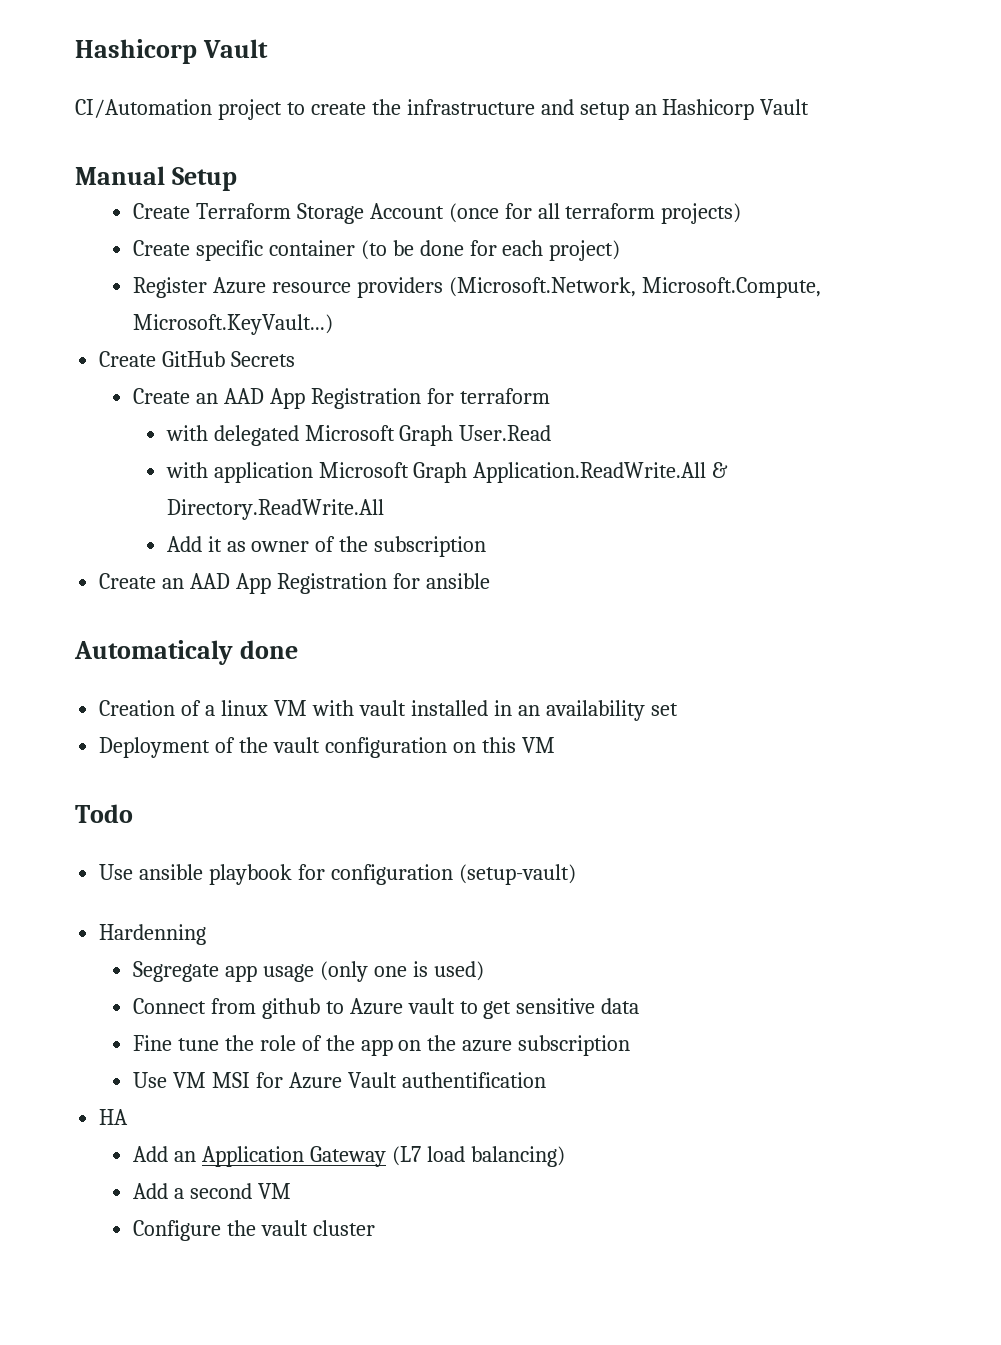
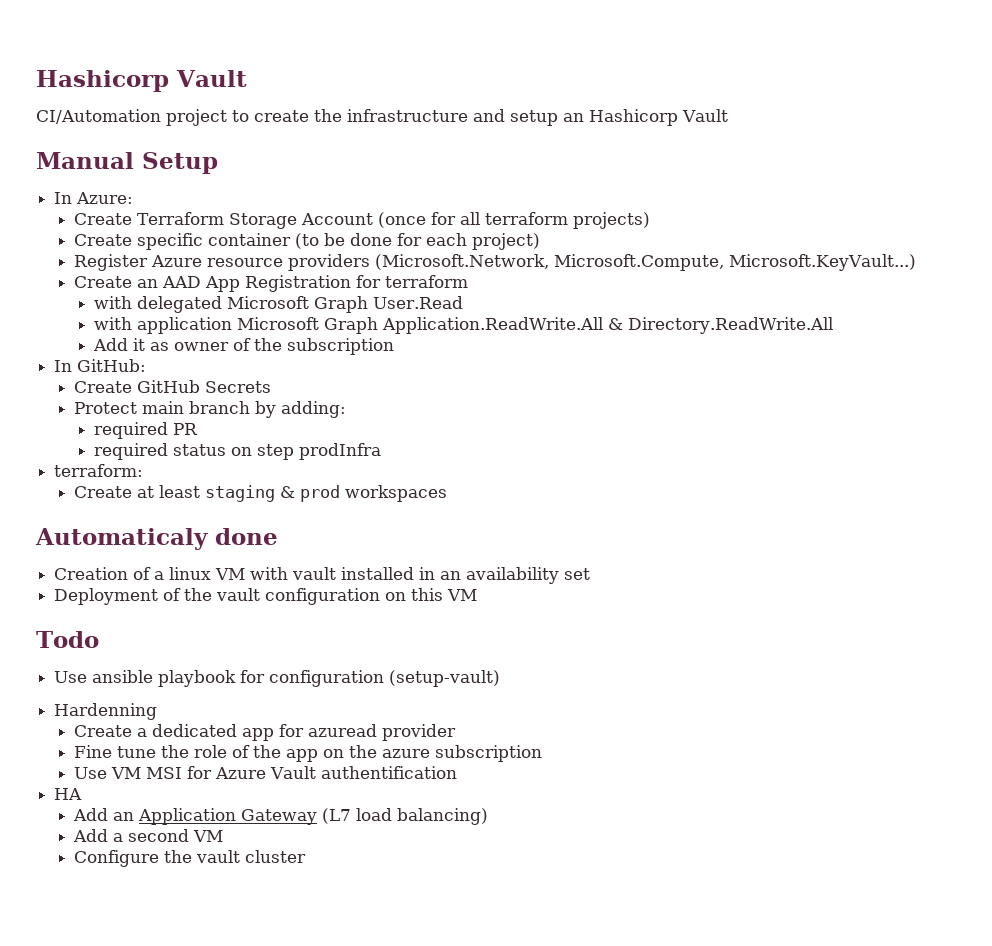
+ In Azure:
- Create GitHub Secrets
- Create an AAD App Registration for ansible
+ In GitHub:
+ Create GitHub Secrets
+ Protect main branch by adding:
+ required PR
+ required status on step prodInfra
+ terraform:
+ Create at least staging & prod workspaces
- Segregate app usage (only one is used)
- Connect from github to Azure vault to get sensitive data
+ Create a dedicated app for azuread provider

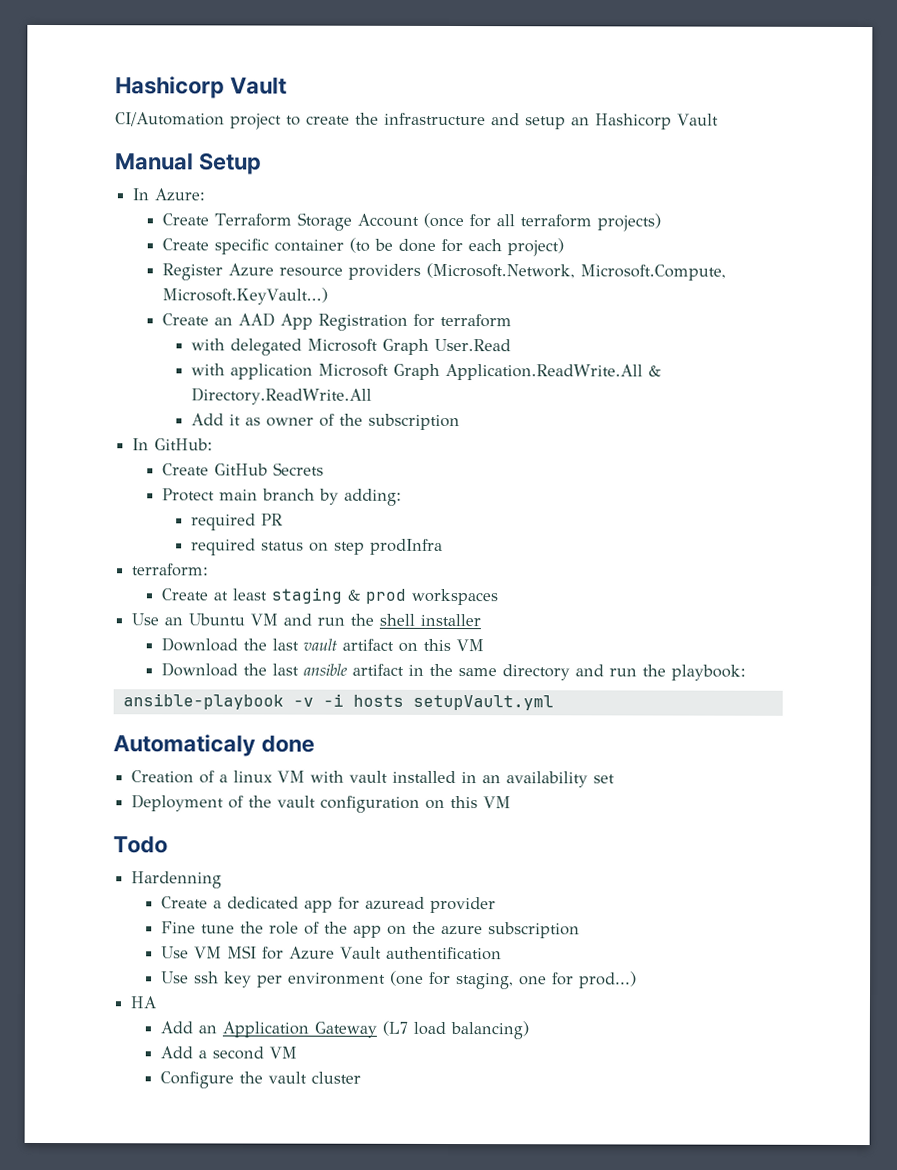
+ Use an Ubuntu VM and run the shell installer
+ Download the last vault artifact on this VM
+ Download the last ansible artifact in the same directory and run the playbook:
+ ansible-playbook -v -i hosts setupVault.yml
- Use ansible playbook for configuration (setup-vault)
+ Use ssh key per environment (one for staging, one for prod...)

